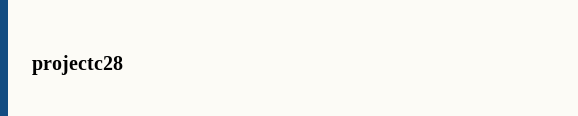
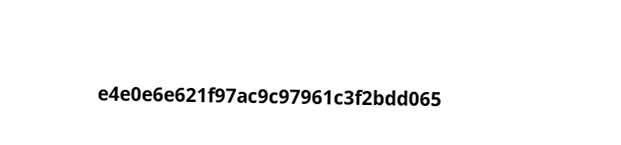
- projectc28
+ e4e0e6e621f97ac9c97961c3f2bdd065

